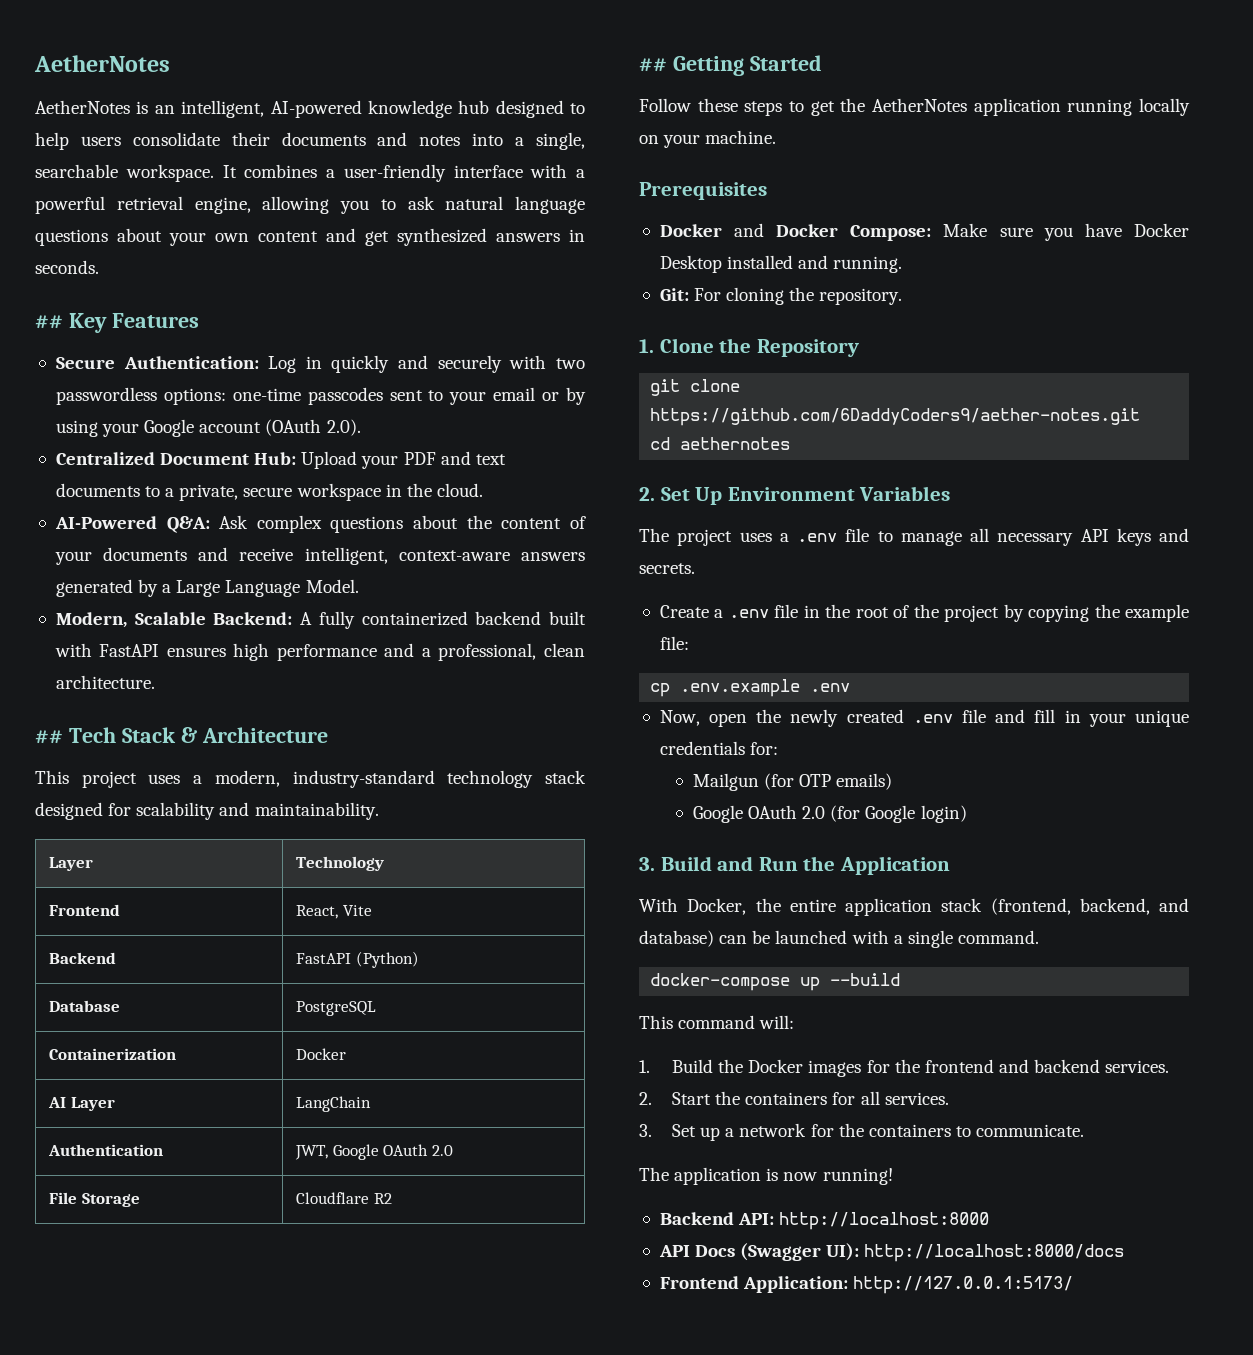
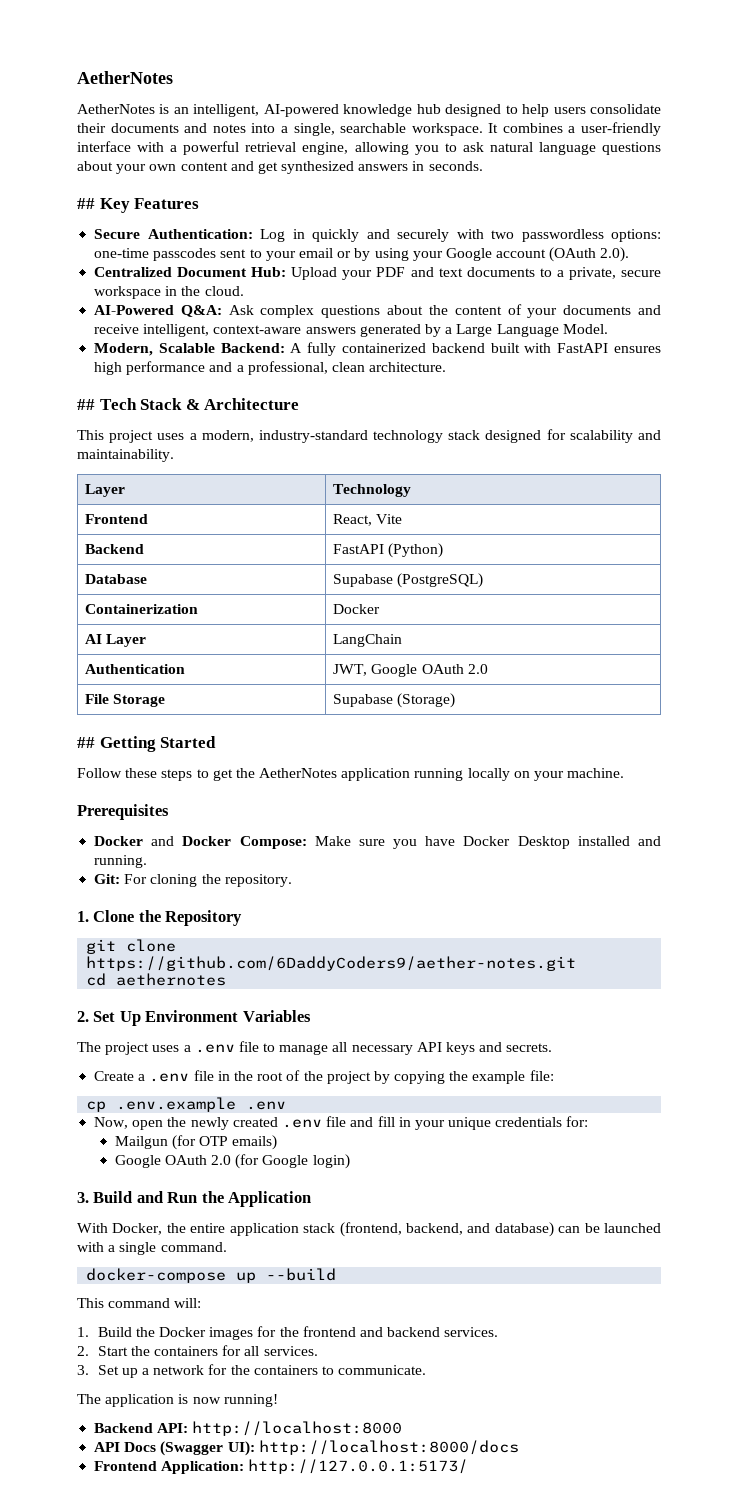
- Database | PostgreSQL
+ Database | Supabase (PostgreSQL)
- File Storage | Cloudflare R2
+ File Storage | Supabase (Storage)

